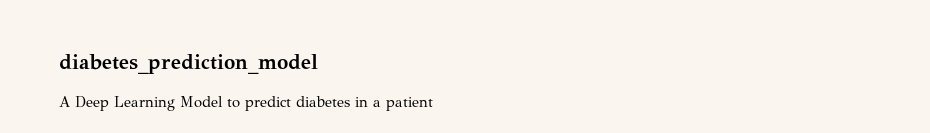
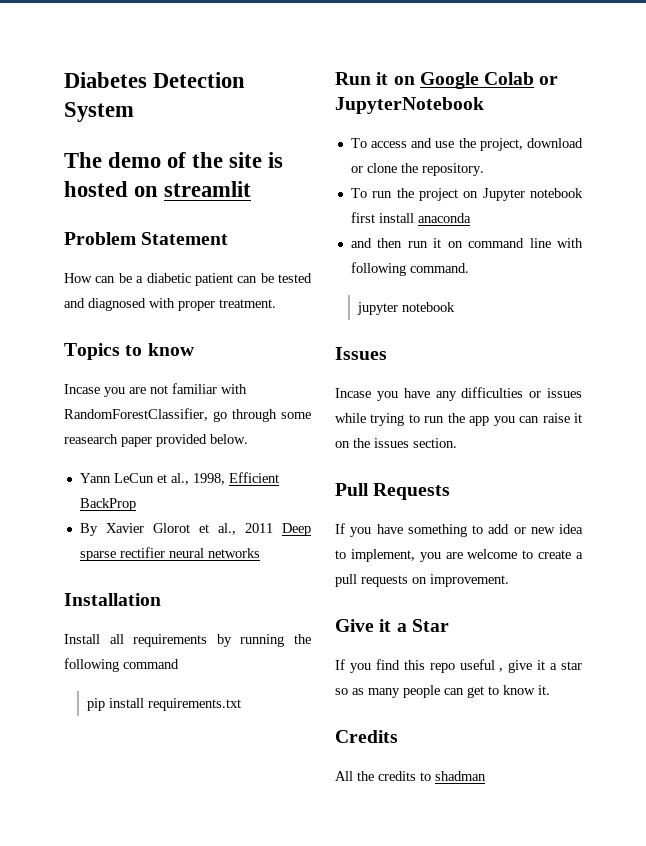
- diabetes_prediction_model
- A Deep Learning Model to predict diabetes in a patient
+ Diabetes Detection System
+ The demo of the site is hosted on streamlit
+ Problem Statement
+ How can be a diabetic patient can be tested and diagnosed with proper treatment.
+ Topics to know
+ Incase you are not familiar with RandomForestClassifier, go through some reasearch paper provided below.
+ Yann LeCun et al., 1998, Efficient BackProp
+ By Xavier Glorot et al., 2011 Deep sparse rectifier neural networks
+ Installation
+ Install all requirements by running the following command
+ pip install requirements.txt
+ Run it on Google Colab or JupyterNotebook
+ To access and use the project, download or clone the repository.
+ To run the project on Jupyter notebook first install anaconda
+ and then run it on command line with following command.
+ jupyter notebook
+ Issues
+ Incase you have any difficulties or issues while trying to run the app you can raise it on the issues section.
+ Pull Requests
+ If you have something to add or new idea to implement, you are welcome to create a pull requests on improvement.
+ Give it a Star
+ If you find this repo useful , give it a star so as many people can get to know it.
+ Credits
+ All the credits to shadman

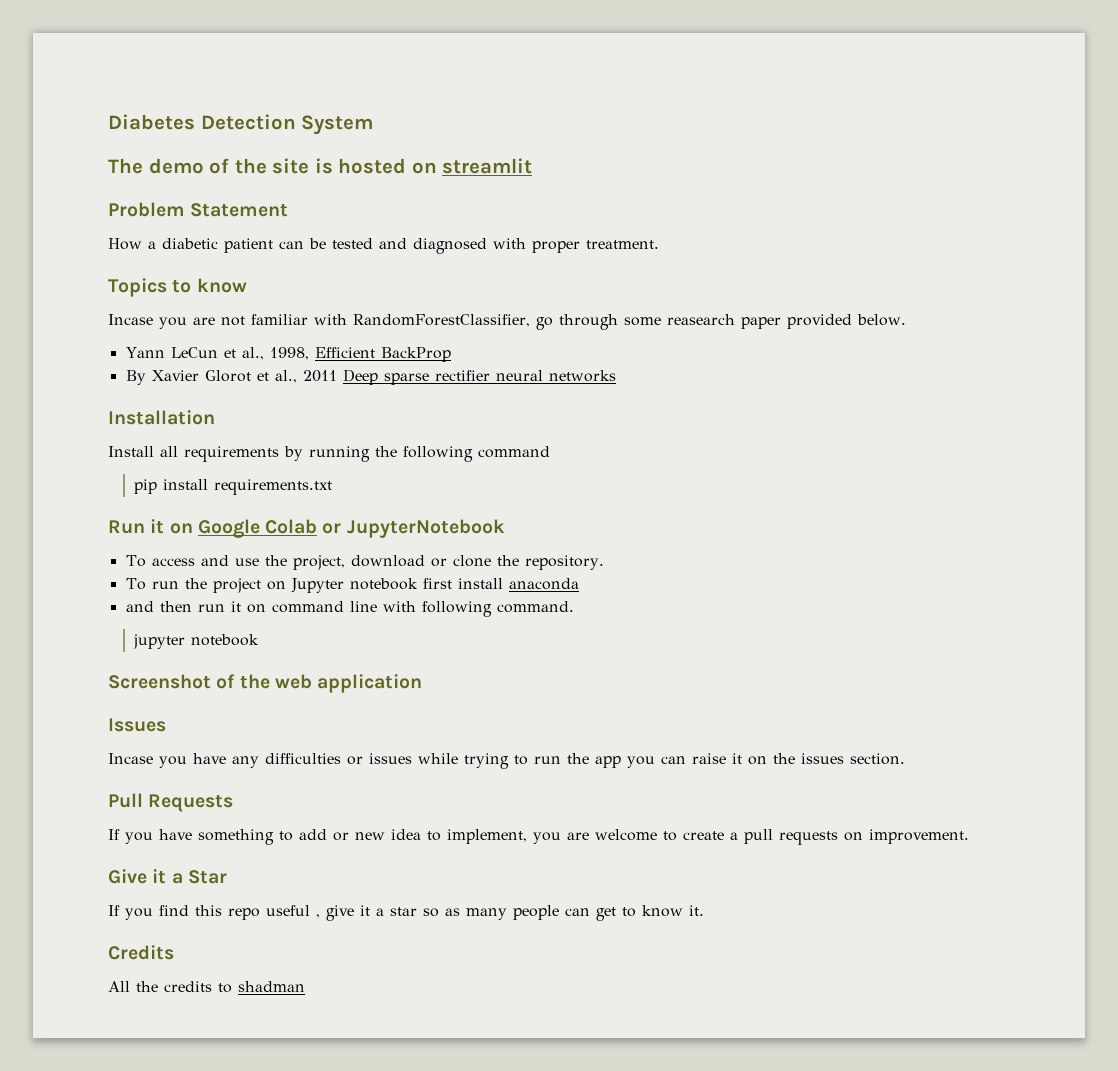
- How can be a diabetic patient can be tested and diagnosed with proper treatment.
+ How a diabetic patient can be tested and diagnosed with proper treatment.
+ Screenshot of the web application

